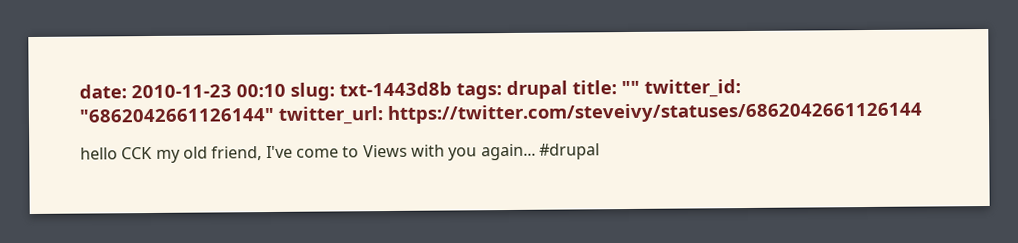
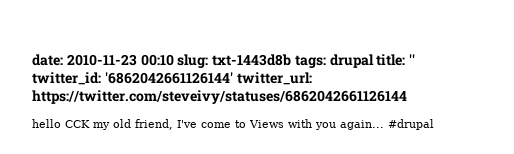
- date: 2010-11-23 00:10 slug: txt-1443d8b tags: drupal title: "" twitter_id: "6862042661126144" twitter_url: https://twitter.com/steveivy/statuses/6862042661126144
+ date: 2010-11-23 00:10 slug: txt-1443d8b tags: drupal title: '' twitter_id: '6862042661126144' twitter_url: https://twitter.com/steveivy/statuses/6862042661126144

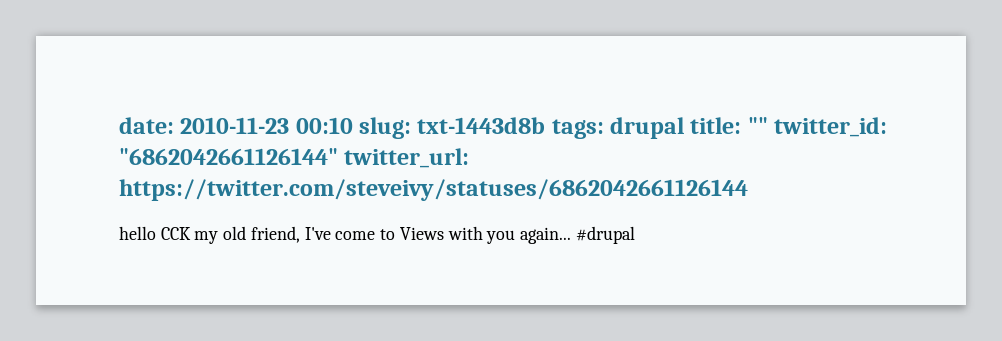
- date: 2010-11-23 00:10 slug: txt-1443d8b tags: drupal title: '' twitter_id: '6862042661126144' twitter_url: https://twitter.com/steveivy/statuses/6862042661126144
+ date: 2010-11-23 00:10 slug: txt-1443d8b tags: drupal title: "" twitter_id: "6862042661126144" twitter_url: https://twitter.com/steveivy/statuses/6862042661126144

